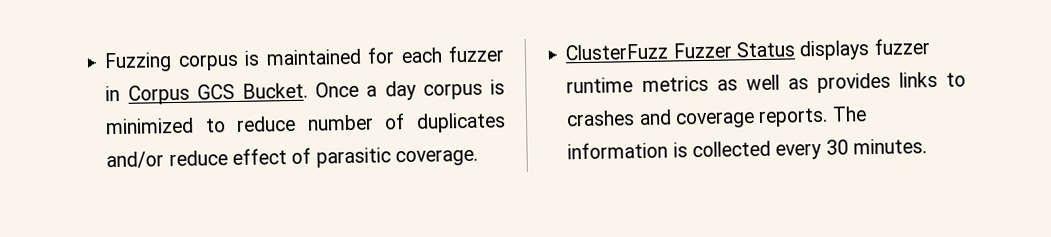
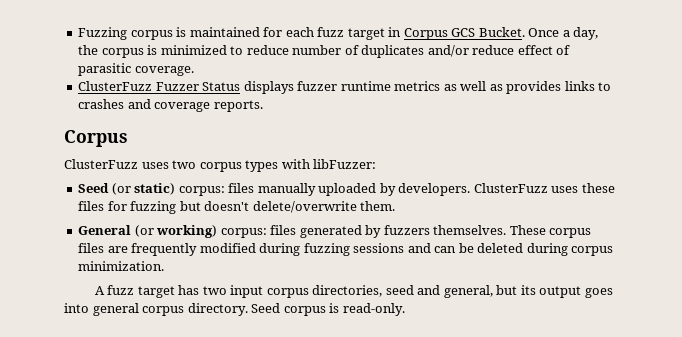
- Fuzzing corpus is maintained for each fuzzer in Corpus GCS Bucket.
+ Fuzzing corpus is maintained for each fuzz target in Corpus GCS Bucket.
- Once a day corpus is minimized to reduce number of duplicates and/or reduce effect of parasitic coverage.
+ Once a day, the corpus is minimized to reduce number of duplicates and/or reduce effect of parasitic coverage.
- ClusterFuzz Fuzzer Status displays fuzzer runtime metrics as well as provides links to crashes and coverage reports. The information is collected every 30 minutes.
+ ClusterFuzz Fuzzer Status displays fuzzer runtime metrics as well as provides links to crashes and coverage reports.
+ Corpus
+ ClusterFuzz uses two corpus types with libFuzzer:
+ Seed (or static) corpus: files manually uploaded by developers. ClusterFuzz uses these files for fuzzing but doesn't delete/overwrite them.
+ General (or working) corpus: files generated by fuzzers themselves. These corpus files are frequently modified during fuzzing sessions and can be deleted during corpus minimization.
+ A fuzz target has two input corpus directories, seed and general, but its output goes into general corpus directory. Seed corpus is read-only.

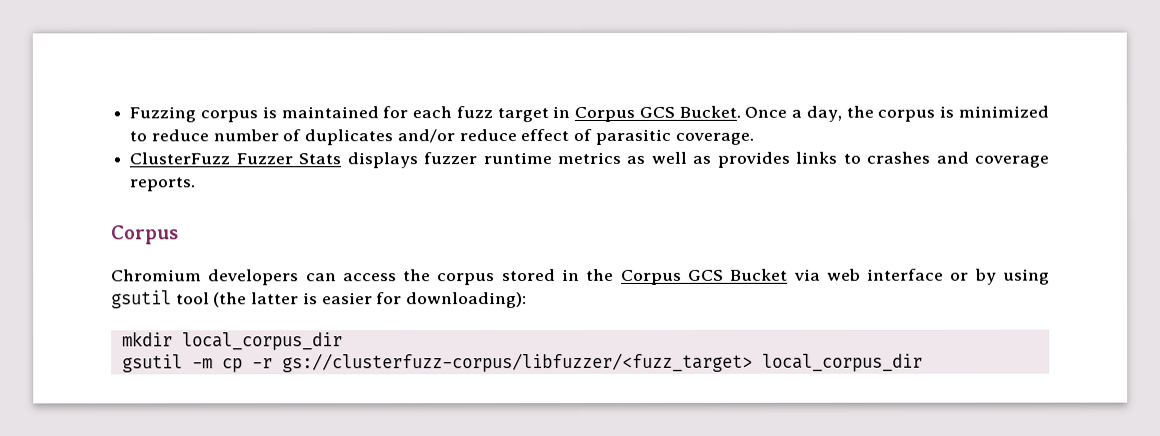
- ClusterFuzz Fuzzer Status displays fuzzer runtime metrics as well as provides links to crashes and coverage reports.
+ ClusterFuzz Fuzzer Stats displays fuzzer runtime metrics as well as provides links to crashes and coverage reports.
- ClusterFuzz uses two corpus types with libFuzzer:
- Seed (or static) corpus: files manually uploaded by developers. ClusterFuzz uses these files for fuzzing but doesn't delete/overwrite them.
- General (or working) corpus: files generated by fuzzers themselves. These corpus files are frequently modified during fuzzing sessions and can be deleted during corpus minimization.
- A fuzz target has two input corpus directories, seed and general, but its output goes into general corpus directory. Seed corpus is read-only.
+ Chromium developers can access the corpus stored in the Corpus GCS Bucket via web interface or by using gsutil tool (the latter is easier for downloading):
+ mkdir local_corpus_dir
+ gsutil -m cp -r gs://clusterfuzz-corpus/libfuzzer/<fuzz_target> local_corpus_dir

